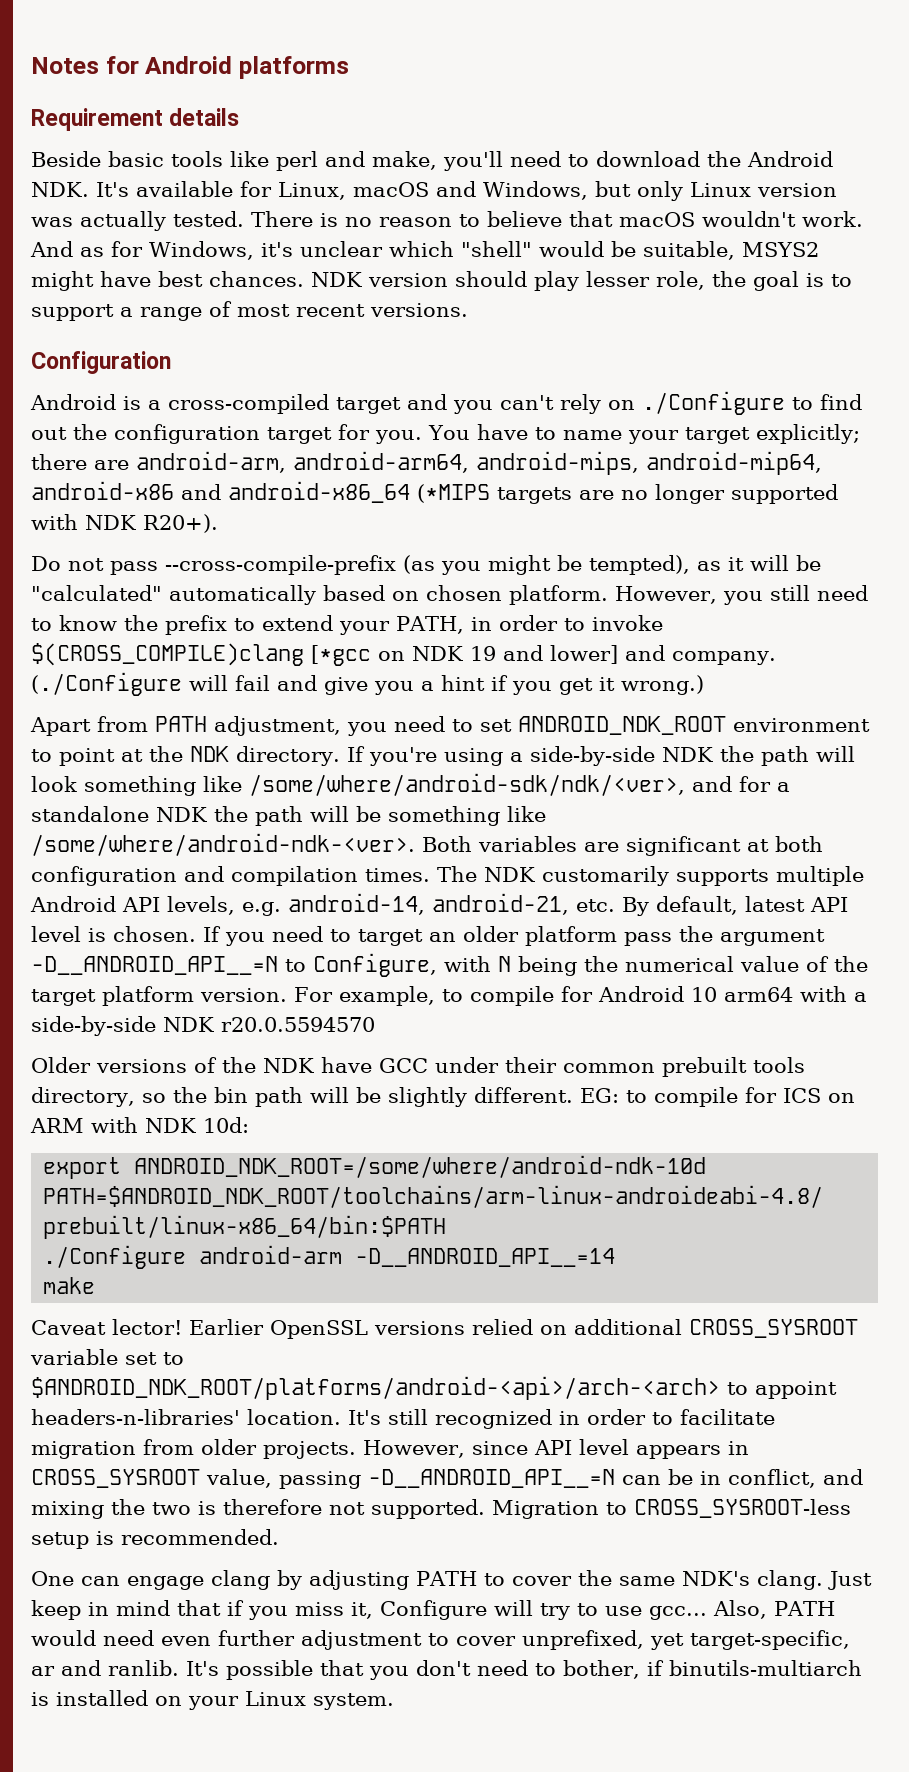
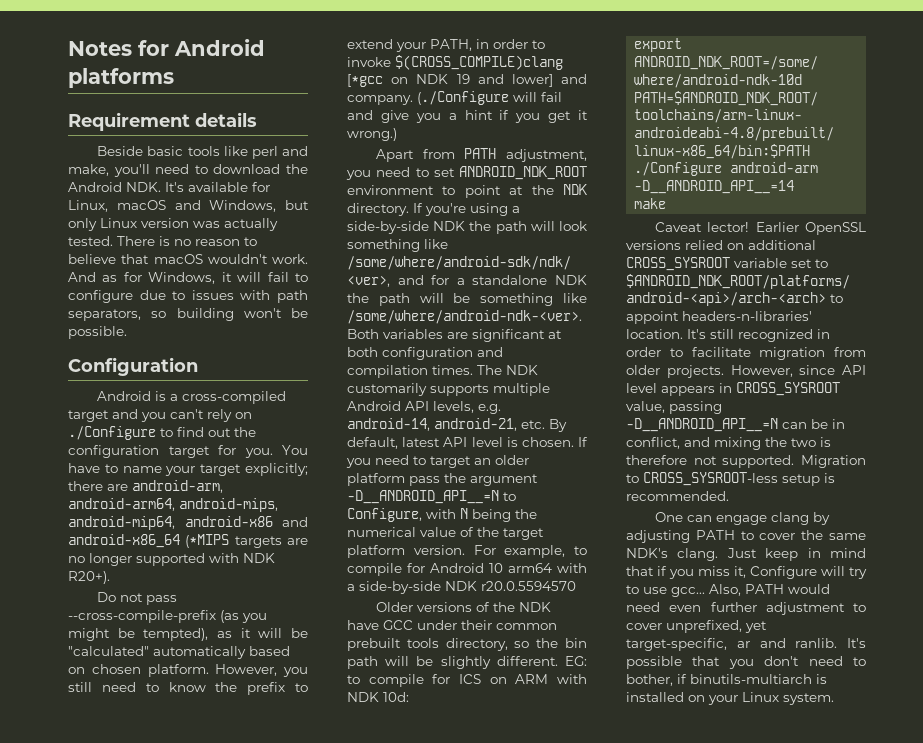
- And as for Windows, it's unclear which "shell" would be suitable, MSYS2 might have best chances. NDK version should play lesser role, the goal is to support a range of most recent versions.
+ And as for Windows, it will fail to configure due to issues with path separators, so building won't be possible.

